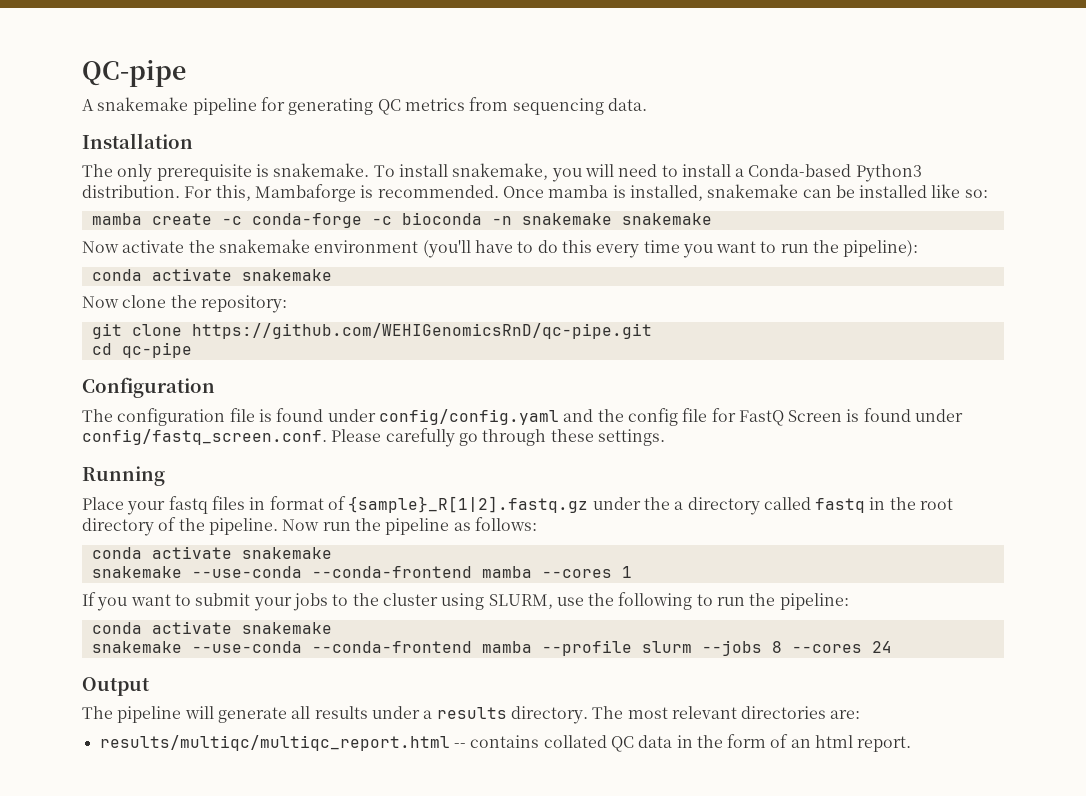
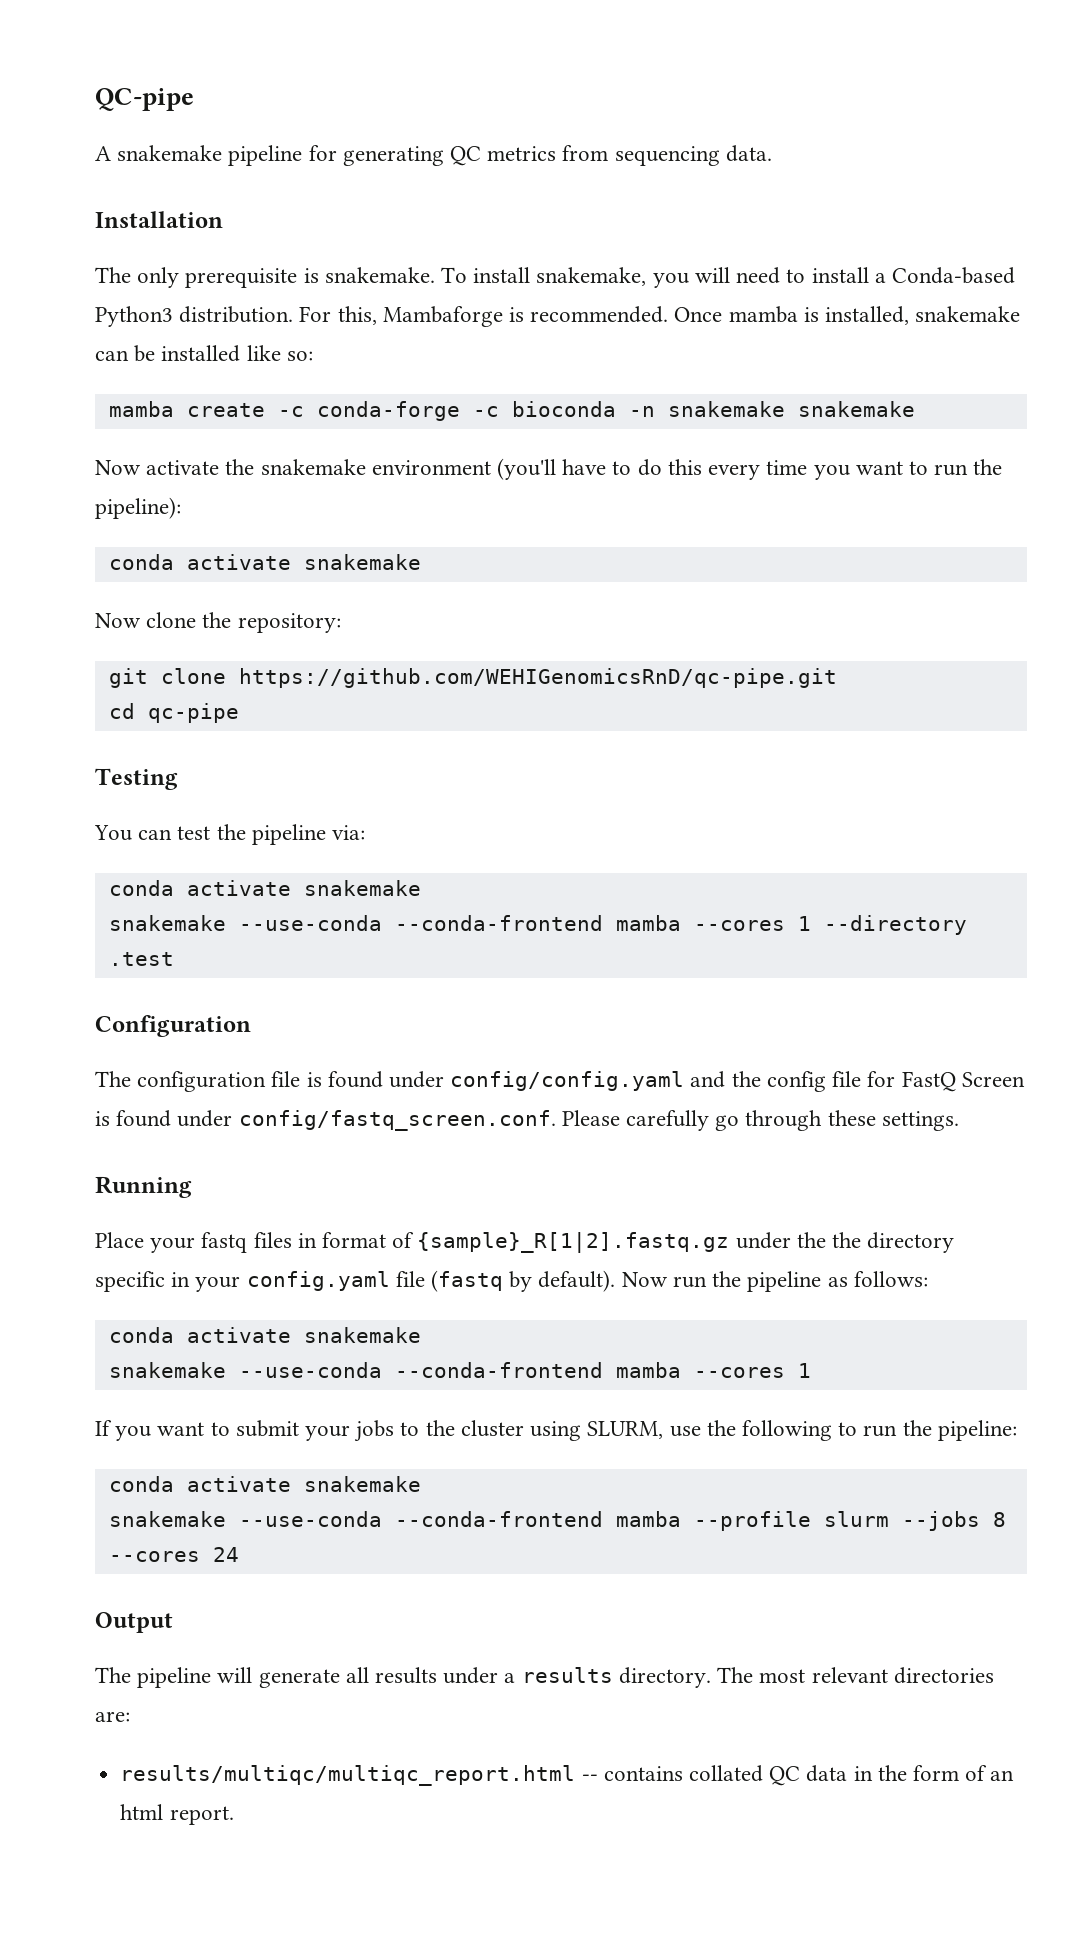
+ Testing
+ You can test the pipeline via:
+ conda activate snakemake
+ snakemake --use-conda --conda-frontend mamba --cores 1 --directory .test
- Place your fastq files in format of {sample}_R[1|2].fastq.gz under the a directory called fastq in the root directory of the pipeline.
+ Place your fastq files in format of {sample}_R[1|2].fastq.gz under the the directory specific in your config.yaml file (fastq by default).

